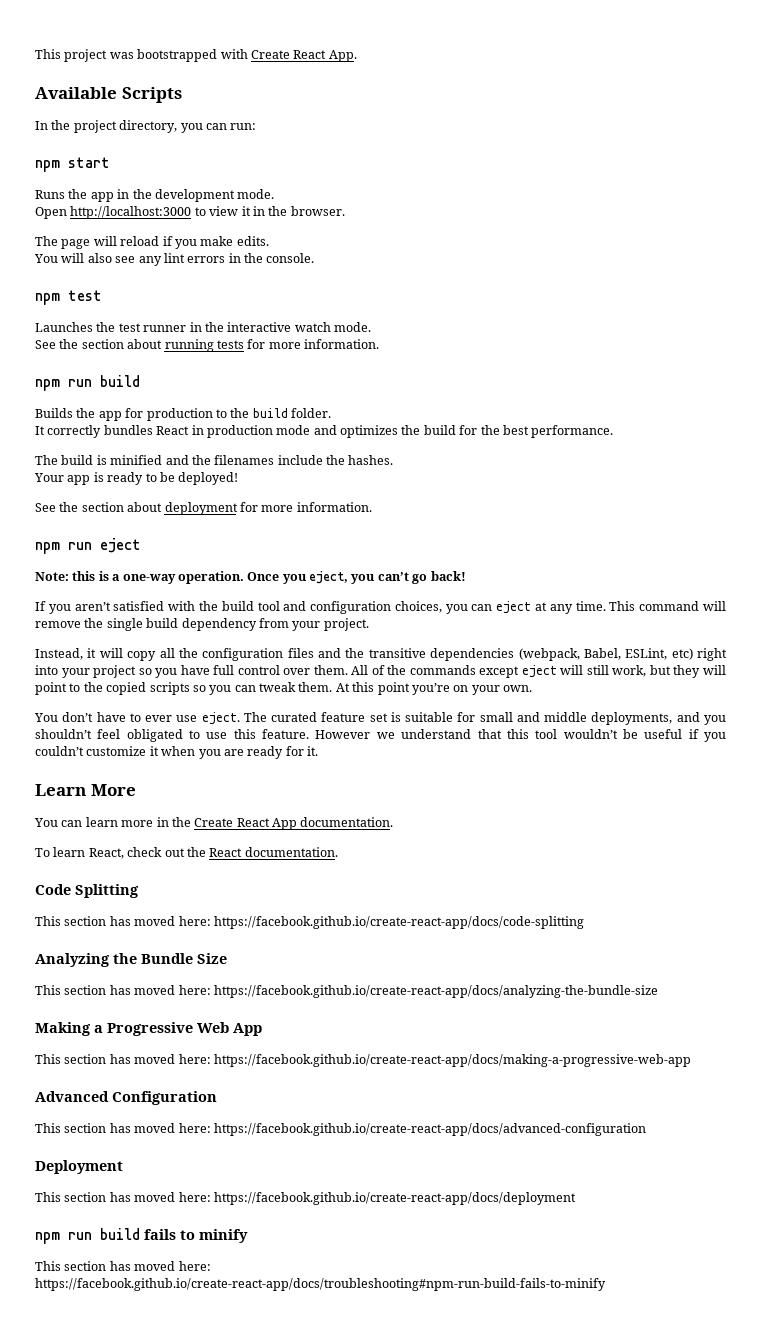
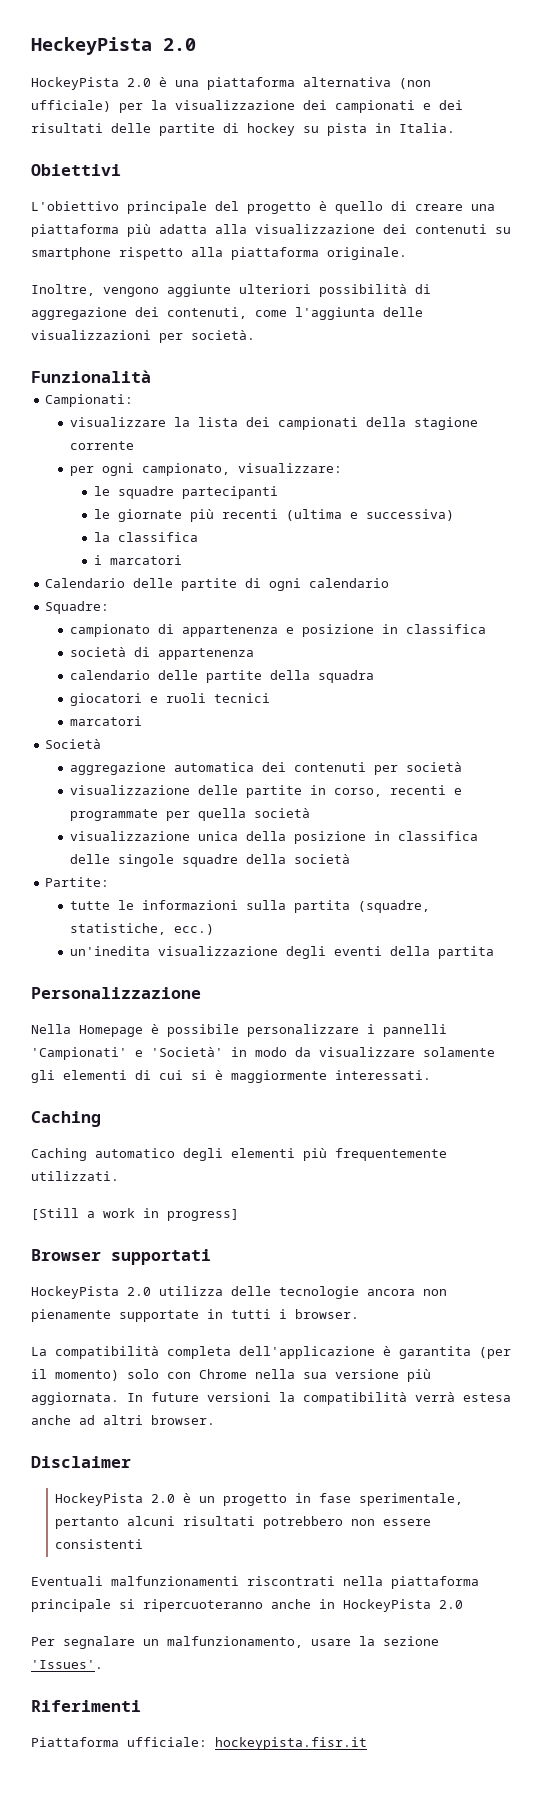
- This project was bootstrapped with Create React App.
- Available Scripts
- In the project directory, you can run:
- npm start
- Runs the app in the development mode.
- Open http://localhost:3000 to view it in the browser.
- The page will reload if you make edits.
- You will also see any lint errors in the console.
- npm test
- Launches the test runner in the interactive watch mode.
- See the section about running tests for more information.
- npm run build
- Builds the app for production to the build folder.
- It correctly bundles React in production mode and optimizes the build for the best performance.
- The build is minified and the filenames include the hashes.
- Your app is ready to be deployed!
- See the section about deployment for more information.
- npm run eject
- Note: this is a one-way operation. Once you eject, you can’t go back!
- If you aren’t satisfied with the build tool and configuration choices, you can eject at any time. This command will remove the single build dependency from your project.
- Instead, it will copy all the configuration files and the transitive dependencies (webpack, Babel, ESLint, etc) right into your project so you have full control over them. All of the commands except eject will still work, but they will point to the copied scripts so you can tweak them. At this point you’re on your own.
- You don’t have to ever use eject. The curated feature set is suitable for small and middle deployments, and you shouldn’t feel obligated to use this feature. However we understand that this tool wouldn’t be useful if you couldn’t customize it when you are ready for it.
- Learn More
- You can learn more in the Create React App documentation.
- To learn React, check out the React documentation.
- Code Splitting
- This section has moved here: https://facebook.github.io/create-react-app/docs/code-splitting
- Analyzing the Bundle Size
- This section has moved here: https://facebook.github.io/create-react-app/docs/analyzing-the-bundle-size
- Making a Progressive Web App
- This section has moved here: https://facebook.github.io/create-react-app/docs/making-a-progressive-web-app
- Advanced Configuration
- This section has moved here: https://facebook.github.io/create-react-app/docs/advanced-configuration
- Deployment
- This section has moved here: https://facebook.github.io/create-react-app/docs/deployment
- npm run build fails to minify
- This section has moved here: https://facebook.github.io/create-react-app/docs/troubleshooting#npm-run-build-fails-to-minify
+ HeckeyPista 2.0
+ HockeyPista 2.0 è una piattaforma alternativa (non ufficiale) per la visualizzazione dei campionati e dei risultati delle partite di hockey su pista in Italia.
+ Obiettivi
+ L'obiettivo principale del progetto è quello di creare una piattaforma più adatta alla visualizzazione dei contenuti su smartphone rispetto alla piattaforma originale.
+ Inoltre, vengono aggiunte ulteriori possibilità di aggregazione dei contenuti, come l'aggiunta delle visualizzazioni per società.
+ Funzionalità
+ Campionati:
+ visualizzare la lista dei campionati della stagione corrente
+ per ogni campionato, visualizzare:
+ le squadre partecipanti
+ le giornate più recenti (ultima e successiva)
+ la classifica
+ i marcatori
+ Calendario delle partite di ogni calendario
+ Squadre:
+ campionato di appartenenza e posizione in classifica
+ società di appartenenza
+ calendario delle partite della squadra
+ giocatori e ruoli tecnici
+ marcatori
+ Società
+ aggregazione automatica dei contenuti per società
+ visualizzazione delle partite in corso, recenti e programmate per quella società
+ visualizzazione unica della posizione in classifica delle singole squadre della società
+ Partite:
+ tutte le informazioni sulla partita (squadre, statistiche, ecc.)
+ un'inedita visualizzazione degli eventi della partita
+ Personalizzazione
+ Nella Homepage è possibile personalizzare i pannelli 'Campionati' e 'Società' in modo da visualizzare solamente gli elementi di cui si è maggiormente interessati.
+ Caching
+ Caching automatico degli elementi più frequentemente utilizzati.
+ [Still a work in progress]
+ Browser supportati
+ HockeyPista 2.0 utilizza delle tecnologie ancora non pienamente supportate in tutti i browser.
+ La compatibilità completa dell'applicazione è garantita (per il momento) solo con Chrome nella sua versione più aggiornata. In future versioni la compatibilità verrà estesa anche ad altri browser.
+ Disclaimer
+ HockeyPista 2.0 è un progetto in fase sperimentale, pertanto alcuni risultati potrebbero non essere consistenti
+ Eventuali malfunzionamenti riscontrati nella piattaforma principale si ripercuoteranno anche in HockeyPista 2.0
+ Per segnalare un malfunzionamento, usare la sezione 'Issues'.
+ Riferimenti
+ Piattaforma ufficiale: hockeypista.fisr.it

